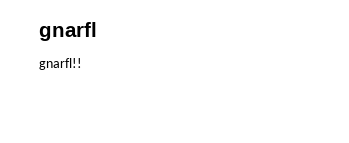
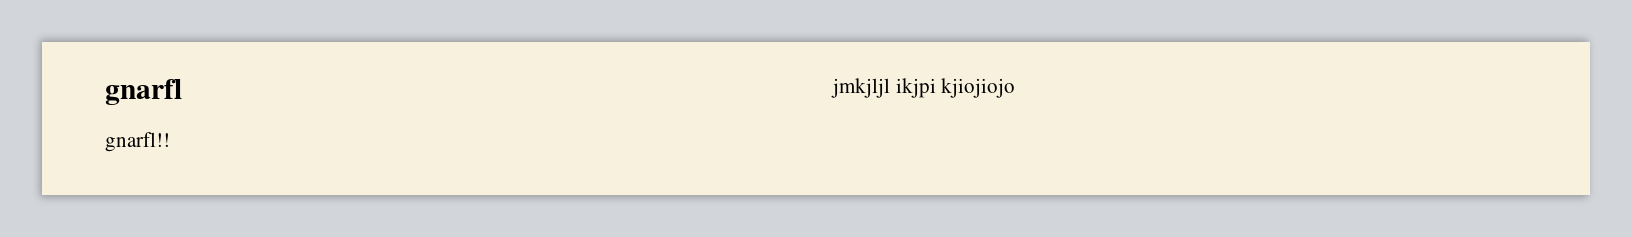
+ jmkjljl ikjpi kjiojiojo

